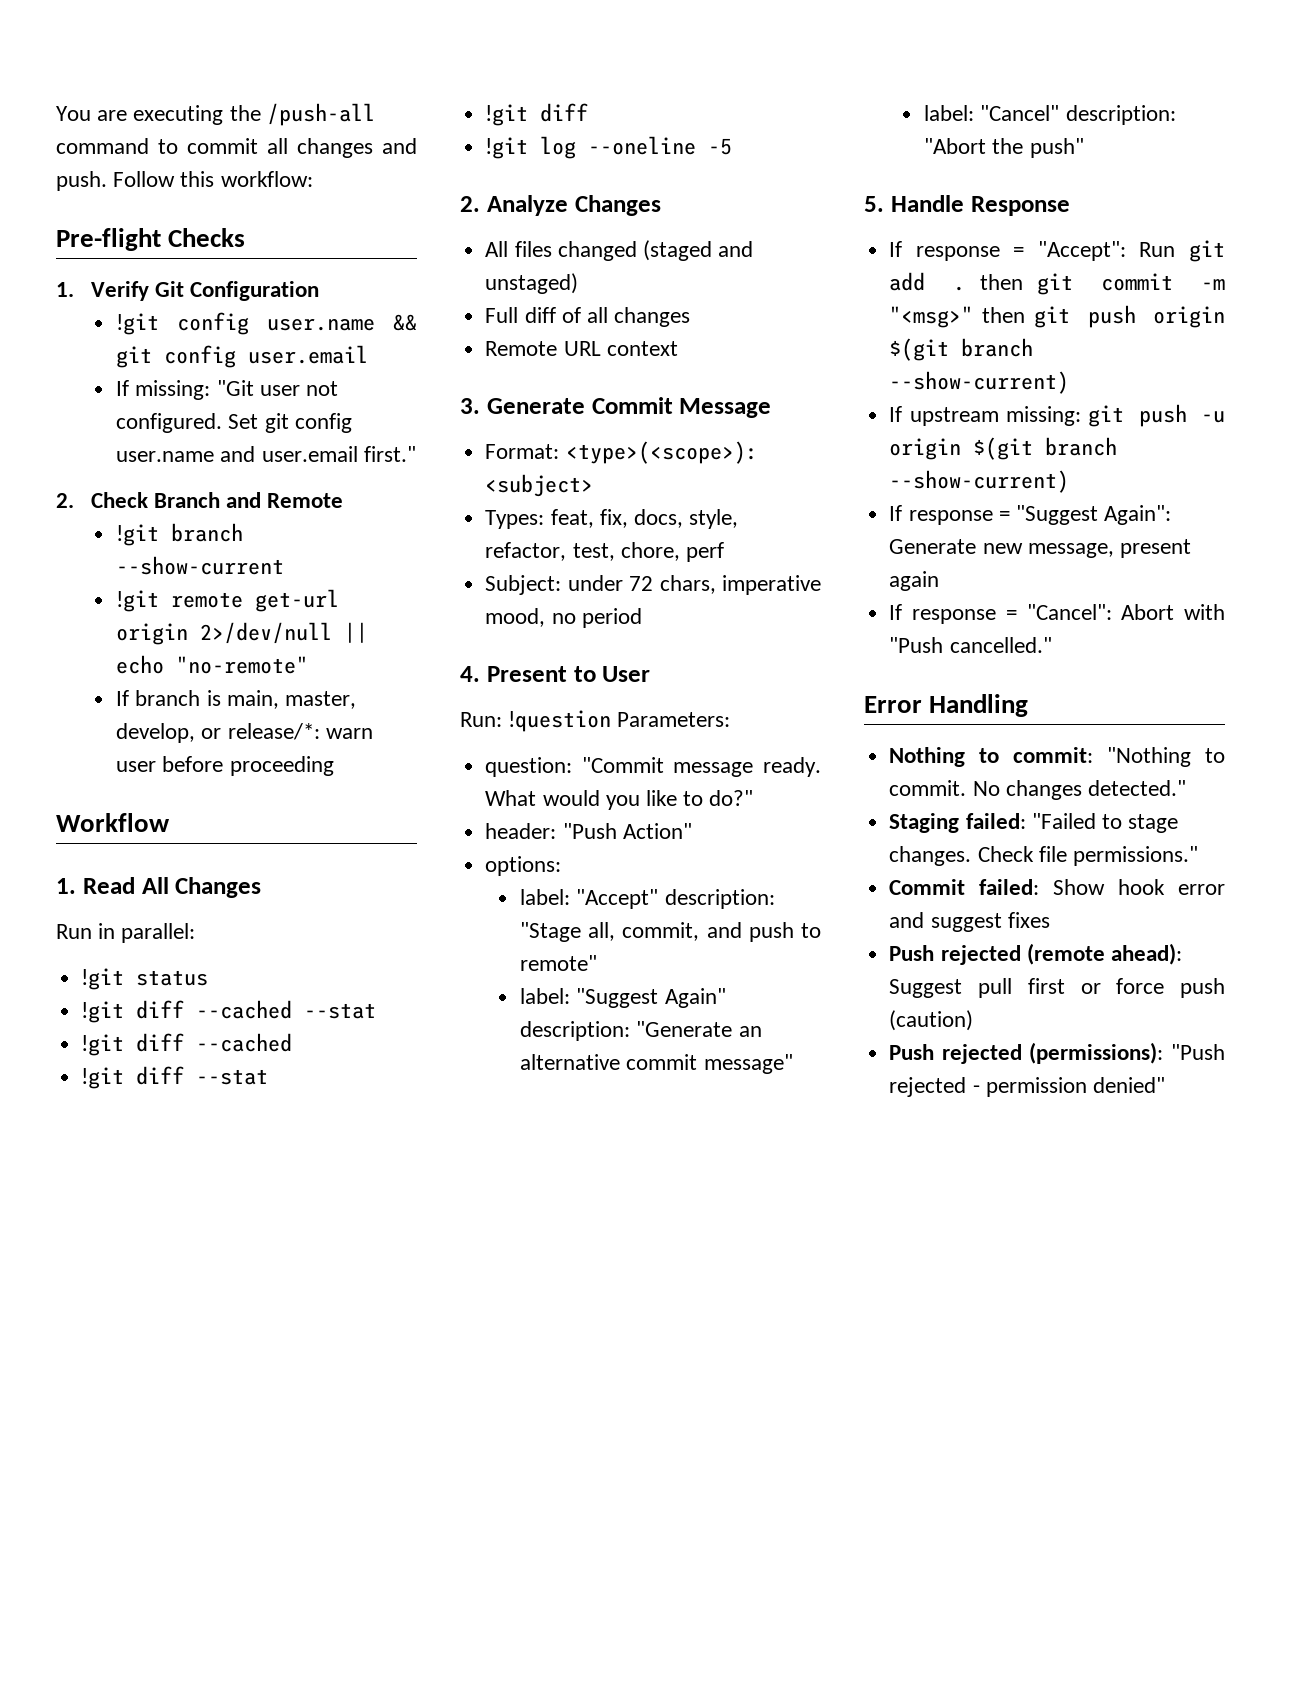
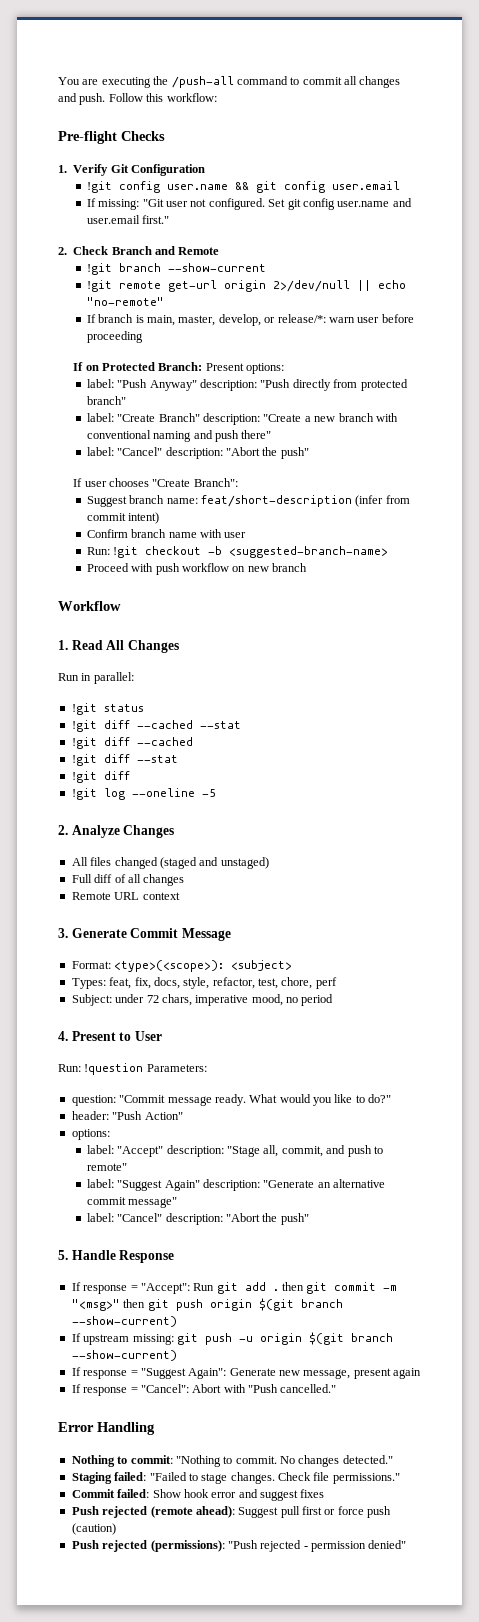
+ If on Protected Branch: Present options:
+ label: "Push Anyway" description: "Push directly from protected branch"
+ label: "Create Branch" description: "Create a new branch with conventional naming and push there"
+ label: "Cancel" description: "Abort the push"
+ If user chooses "Create Branch":
+ Suggest branch name: feat/short-description (infer from commit intent)
+ Confirm branch name with user
+ Run: !git checkout -b <suggested-branch-name>
+ Proceed with push workflow on new branch

